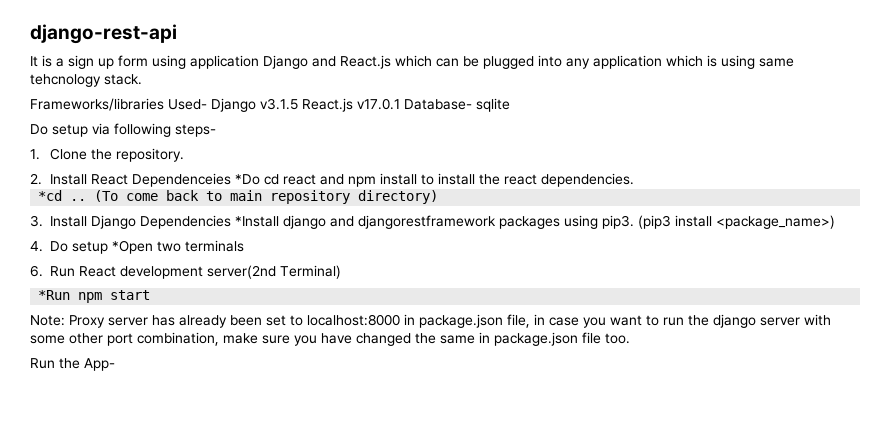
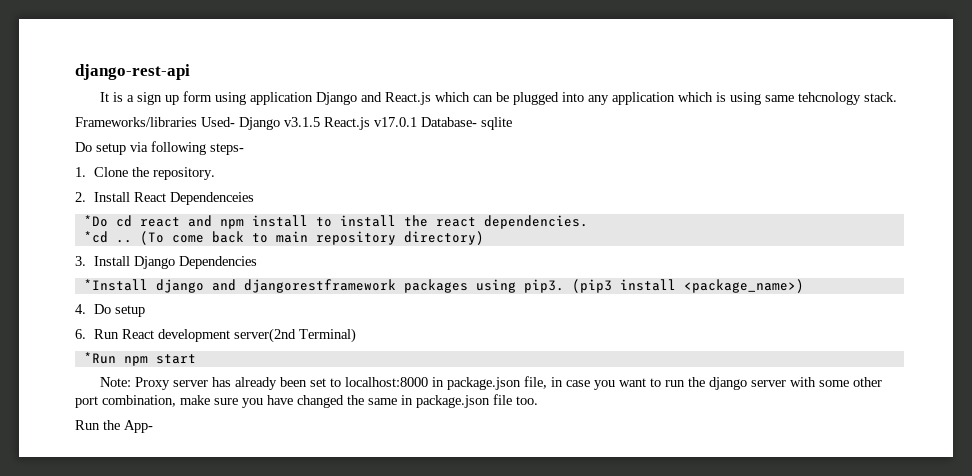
- 2. Install React Dependenceies *Do cd react and npm install to install the react dependencies.
+ 2. Install React Dependenceies
+ *Do cd react and npm install to install the react dependencies.
- 3. Install Django Dependencies *Install django and djangorestframework packages using pip3.
+ 3. Install Django Dependencies
+ *Install django and djangorestframework packages using pip3.
- 4. Do setup *Open two terminals
+ 4. Do setup

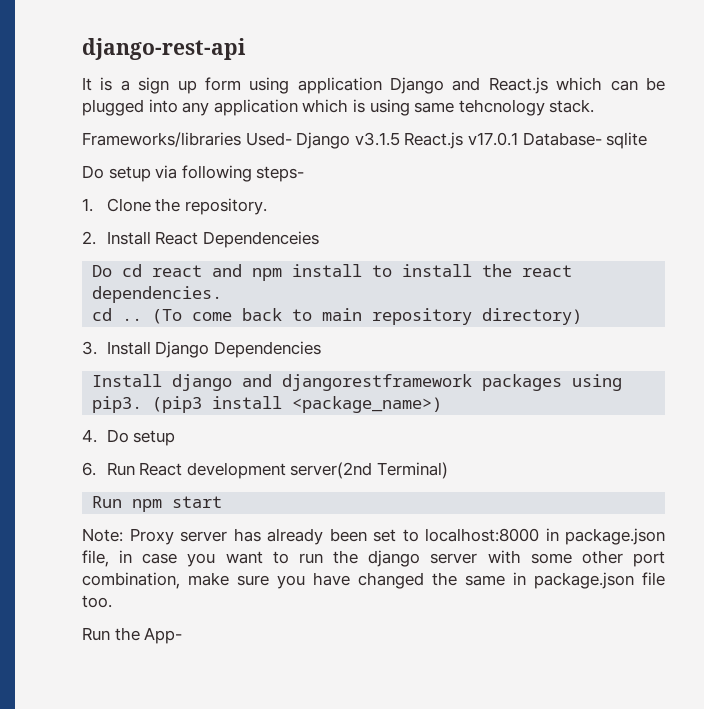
- *Do cd react and npm install to install the react dependencies.
+ Do cd react and npm install to install the react dependencies.
- *cd ..
+ cd ..
- *Install django and djangorestframework packages using pip3.
+ Install django and djangorestframework packages using pip3.
- *Run npm start
+ Run npm start

